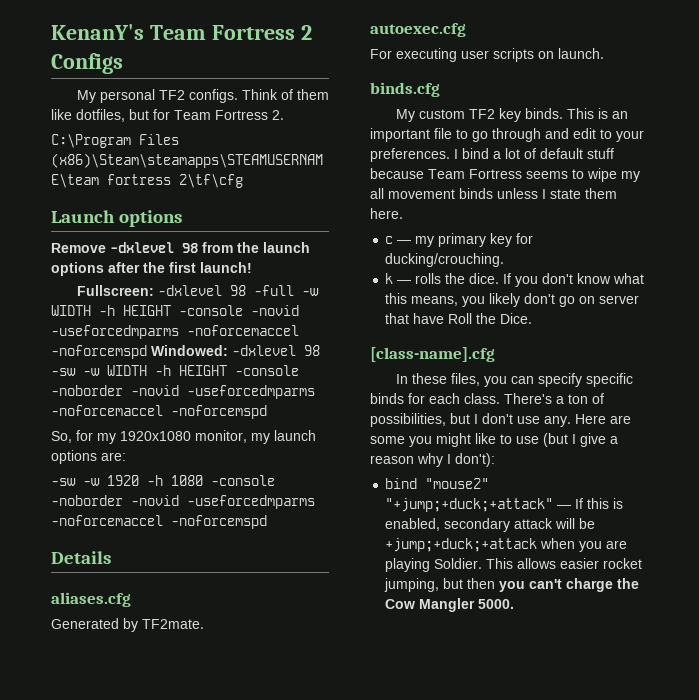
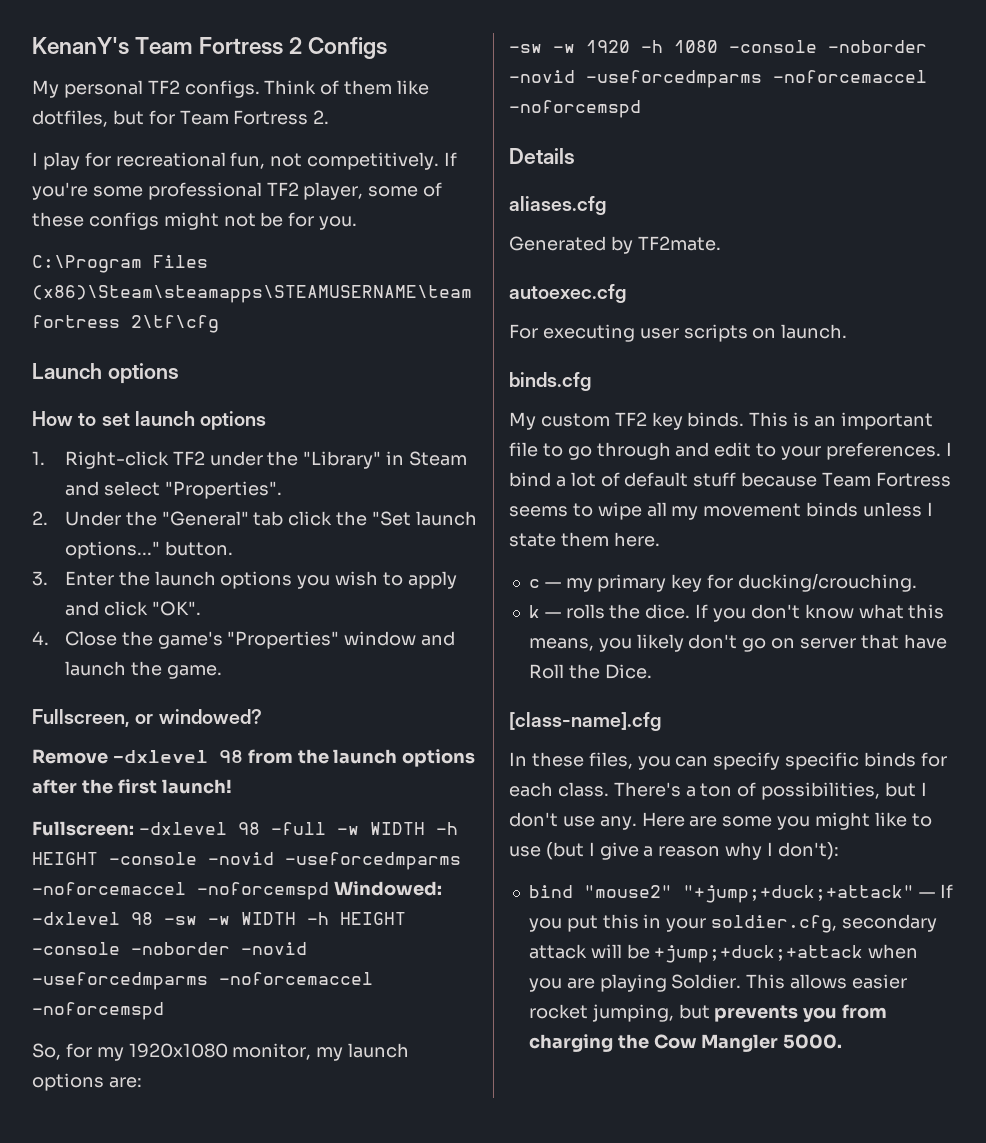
+ I play for recreational fun, not competitively. If you're some professional TF2 player, some of these configs might not be for you.
+ How to set launch options
+ 1. Right-click TF2 under the "Library" in Steam and select "Properties".
+ 2. Under the "General" tab click the "Set launch options..." button.
+ 3. Enter the launch options you wish to apply and click "OK".
+ 4. Close the game's "Properties" window and launch the game.
+ Fullscreen, or windowed?
- I bind a lot of default stuff because Team Fortress seems to wipe my all movement binds unless I state them here.
+ I bind a lot of default stuff because Team Fortress seems to wipe all my movement binds unless I state them here.
- bind "mouse2" "+jump;+duck;+attack" — If this is enabled, secondary attack will be +jump;+duck;+attack when you are playing Soldier.
+ bind "mouse2" "+jump;+duck;+attack" — If you put this in your soldier.cfg, secondary attack will be +jump;+duck;+attack when you are playing Soldier.
- This allows easier rocket jumping, but then you can't charge the Cow Mangler 5000.
+ This allows easier rocket jumping, but prevents you from charging the Cow Mangler 5000.

